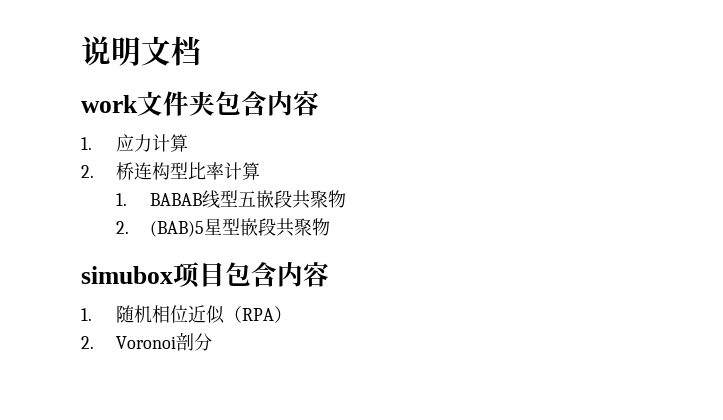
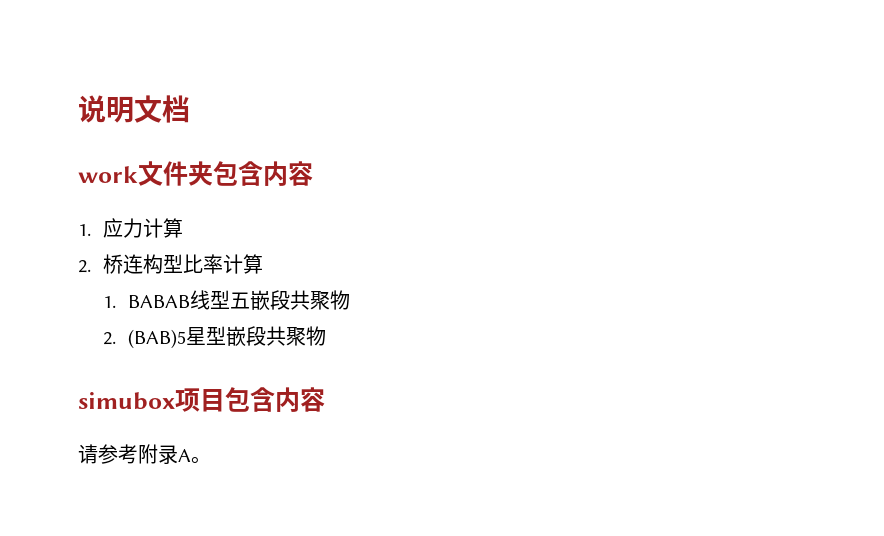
- 1.随机相位近似（RPA）
- 2. Voronoi剖分
+ 请参考附录A。

